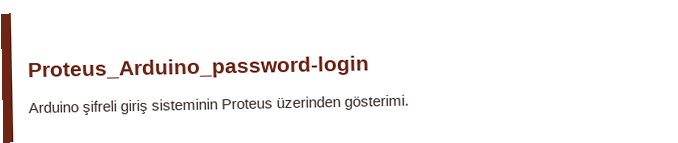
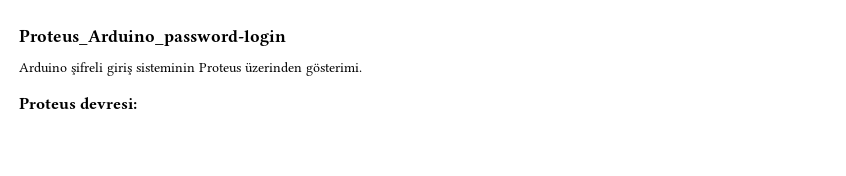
+ Proteus devresi:

